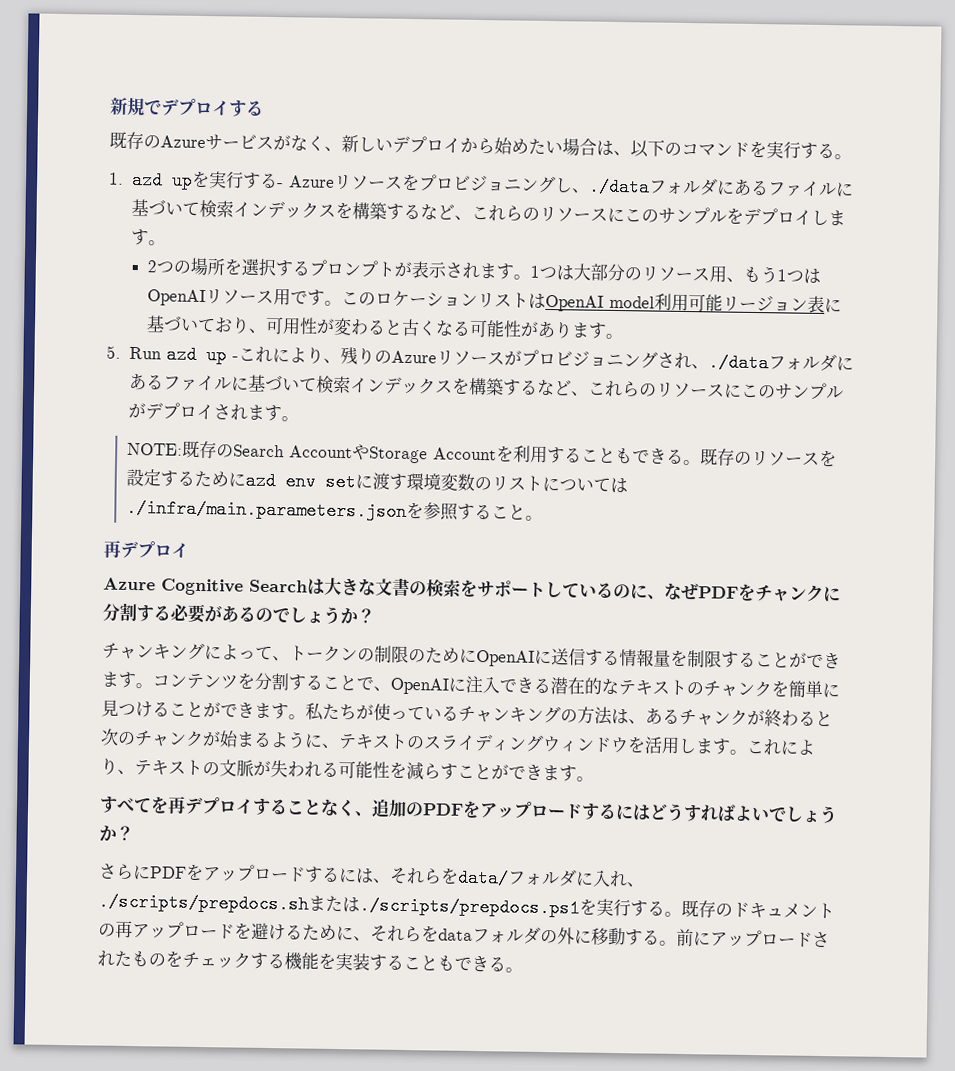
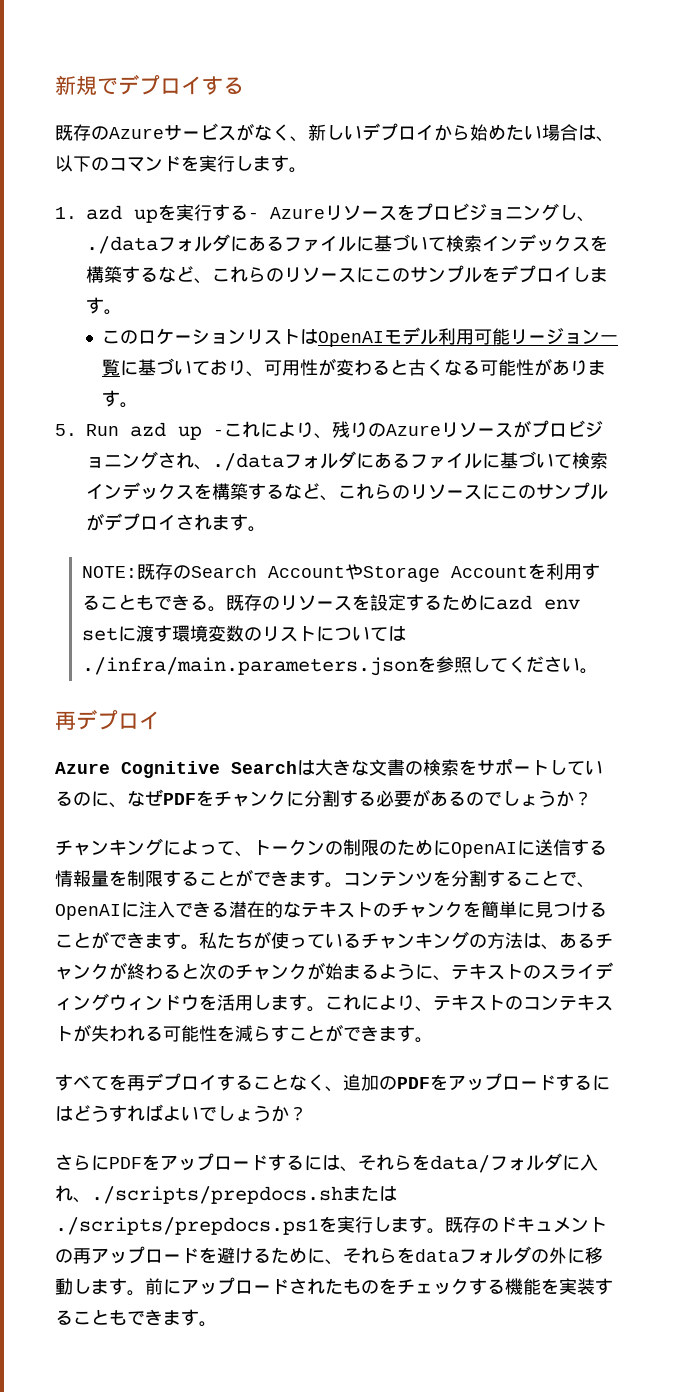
- 既存のAzureサービスがなく、新しいデプロイから始めたい場合は、以下のコマンドを実行する。
+ 既存のAzureサービスがなく、新しいデプロイから始めたい場合は、以下のコマンドを実行します。
- 2つの場所を選択するプロンプトが表示されます。1つは大部分のリソース用、もう1つはOpenAIリソース用です。このロケーションリストはOpenAI model利用可能リージョン表に基づいており、可用性が変わると古くなる可能性があります。
+ このロケーションリストはOpenAIモデル利用可能リージョン一覧に基づいており、可用性が変わると古くなる可能性があります。
- 既存のリソースを設定するためにazd env setに渡す環境変数のリストについては./infra/main.parameters.jsonを参照すること。
+ 既存のリソースを設定するためにazd env setに渡す環境変数のリストについては./infra/main.parameters.jsonを参照してください。
- これにより、テキストの文脈が失われる可能性を減らすことができます。
+ これにより、テキストのコンテキストが失われる可能性を減らすことができます。
- さらにPDFをアップロードするには、それらをdata/フォルダに入れ、./scripts/prepdocs.shまたは./scripts/prepdocs.ps1を実行する。
+ さらにPDFをアップロードするには、それらをdata/フォルダに入れ、./scripts/prepdocs.shまたは./scripts/prepdocs.ps1を実行します。
- 既存のドキュメントの再アップロードを避けるために、それらをdataフォルダの外に移動する。
+ 既存のドキュメントの再アップロードを避けるために、それらをdataフォルダの外に移動します。
- 前にアップロードされたものをチェックする機能を実装することもできる。
+ 前にアップロードされたものをチェックする機能を実装することもできます。

